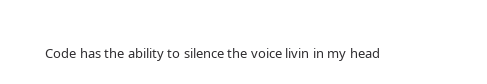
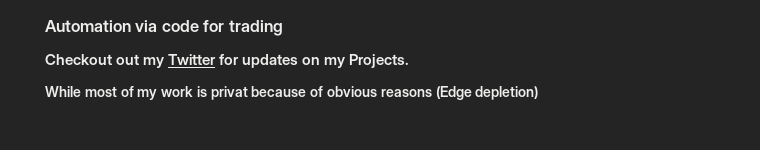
- Code has the ability to silence the voice livin in my head
+ Automation via code for trading
+ Checkout out my Twitter for updates on my Projects.
+ While most of my work is privat because of obvious reasons (Edge depletion)

